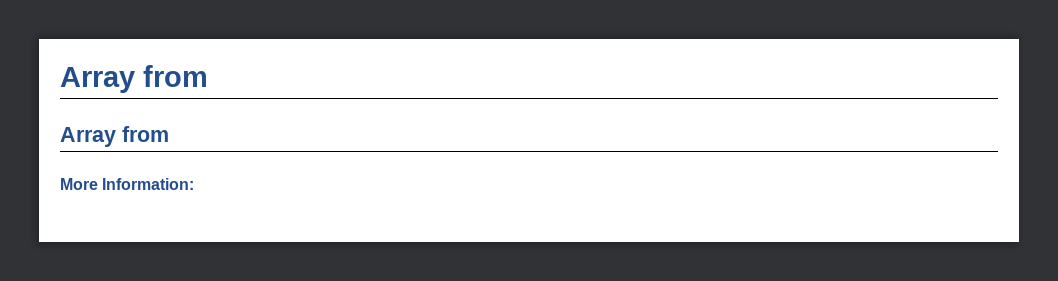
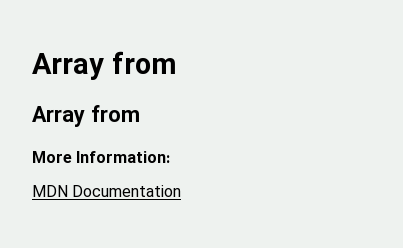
+ MDN Documentation

